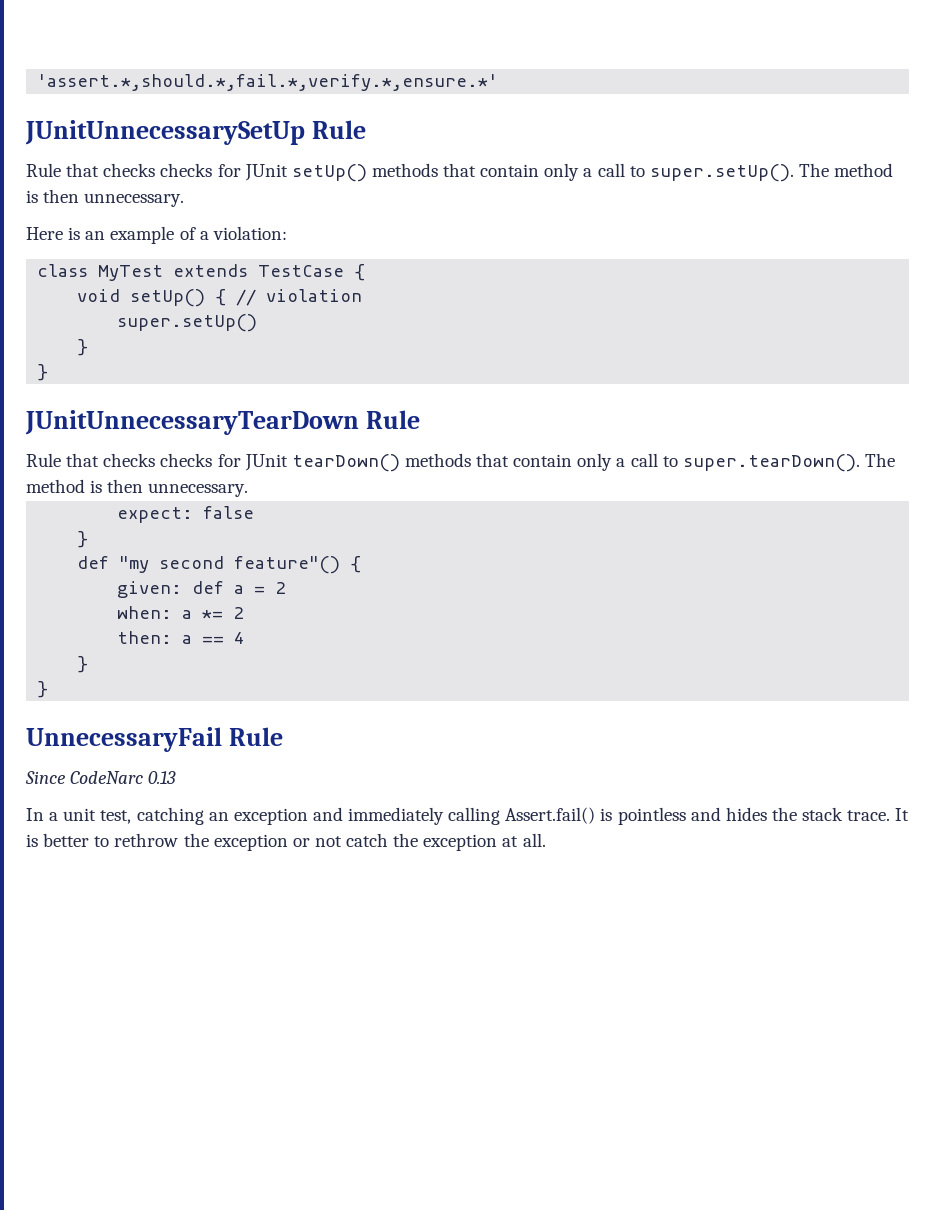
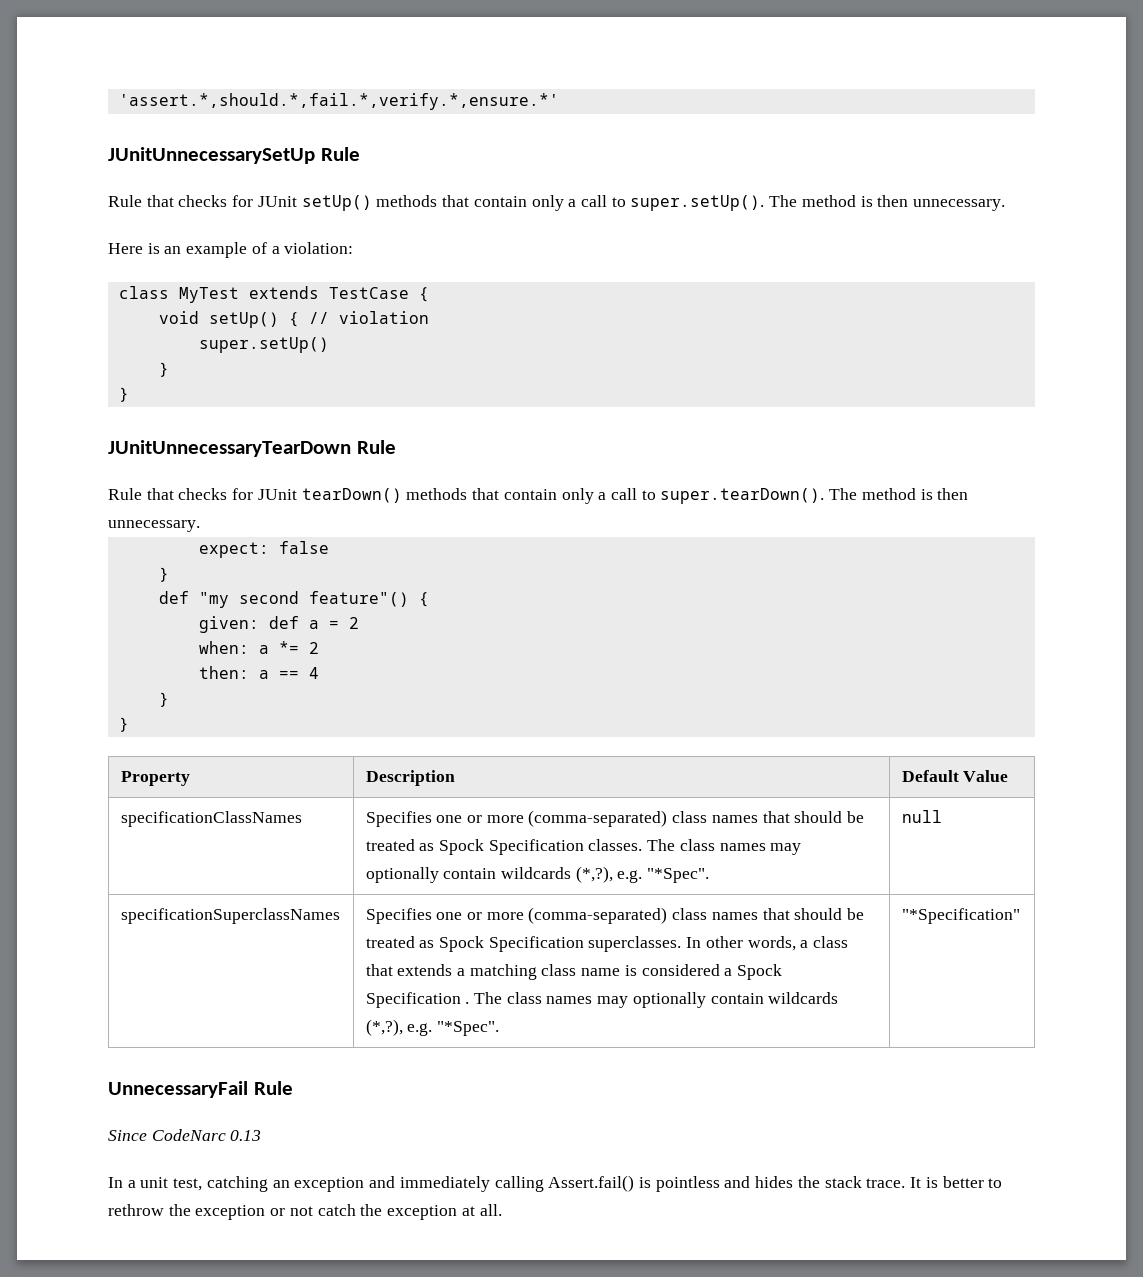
- Rule that checks checks for JUnit setUp() methods that contain only a call to super.setUp(). The method is then unnecessary.
+ Rule that checks for JUnit setUp() methods that contain only a call to super.setUp(). The method is then unnecessary.
- Rule that checks checks for JUnit tearDown() methods that contain only a call to super.tearDown(). The method is then unnecessary.
+ Rule that checks for JUnit tearDown() methods that contain only a call to super.tearDown(). The method is then unnecessary.
+ Property | Description | Default Value
+ specificationClassNames | Specifies one or more (comma-separated) class names that should be treated as Spock Specification classes. The class names may optionally contain wildcards (*,?), e.g. "*Spec". | null
+ specificationSuperclassNames | Specifies one or more (comma-separated) class names that should be treated as Spock Specification superclasses. In other words, a class that extends a matching class name is considered a Spock Specification . The class names may optionally contain wildcards (*,?), e.g. "*Spec". | "*Specification"

